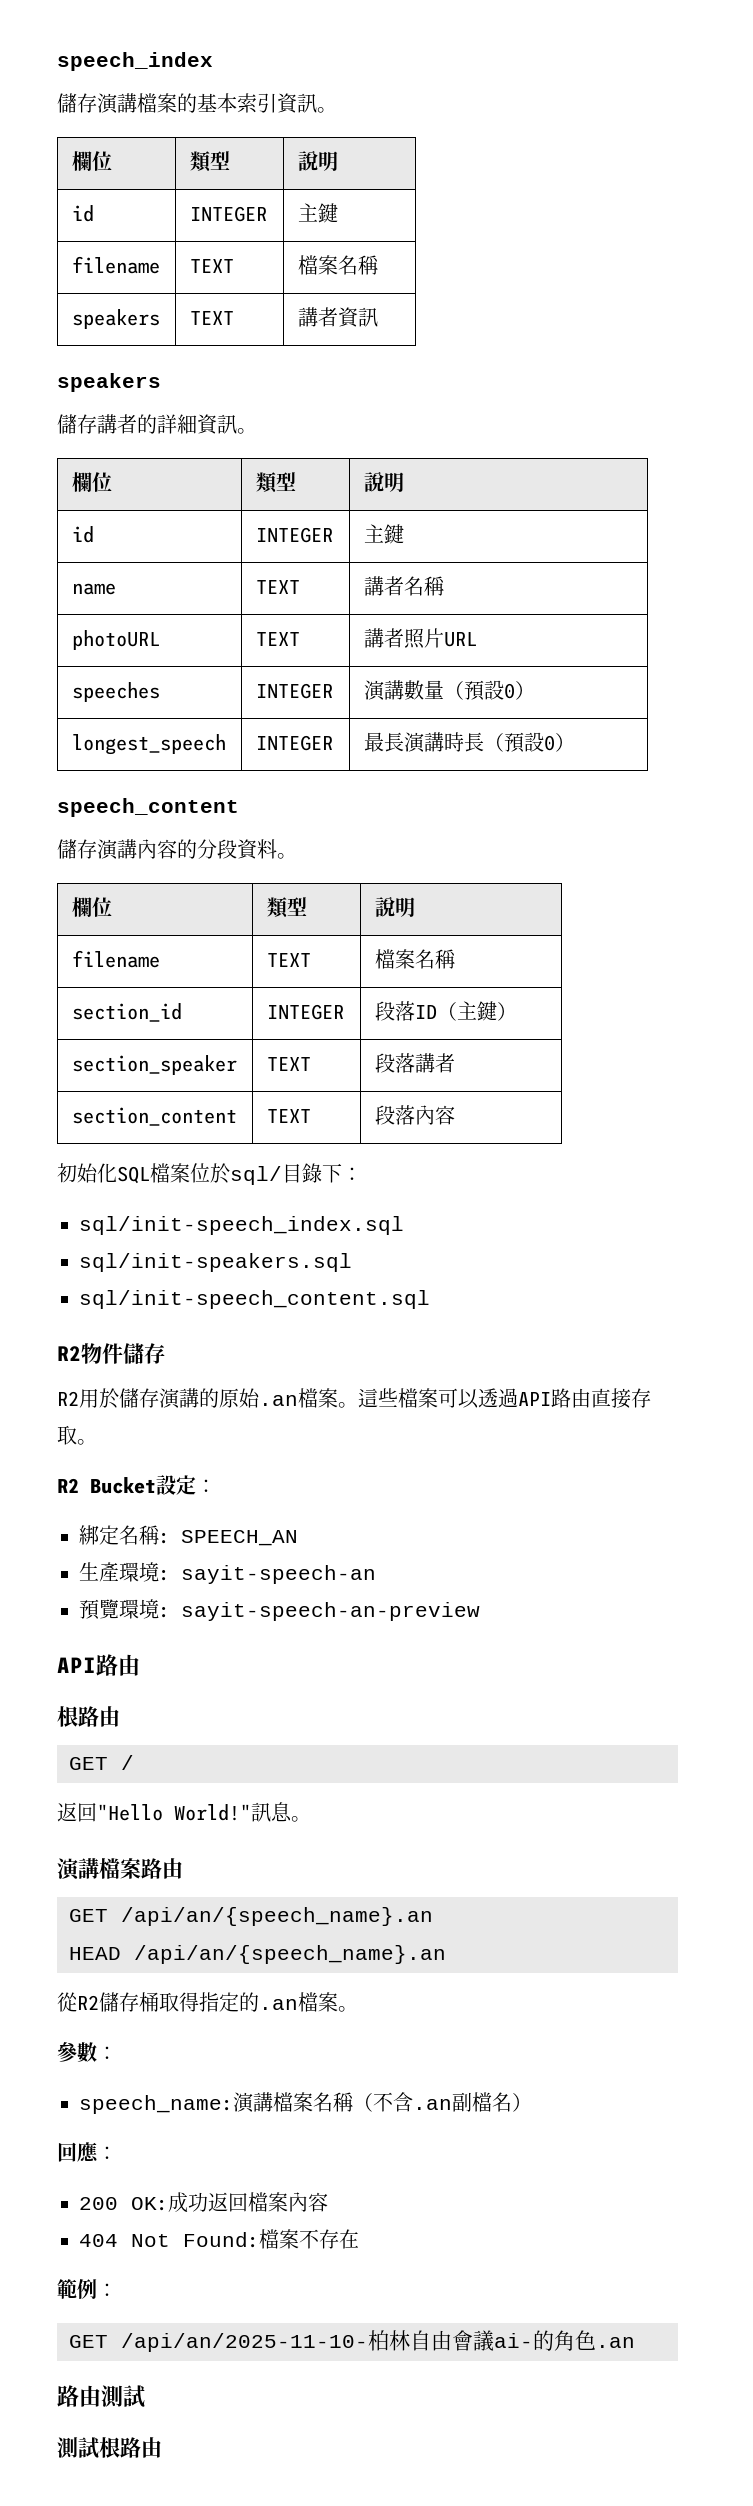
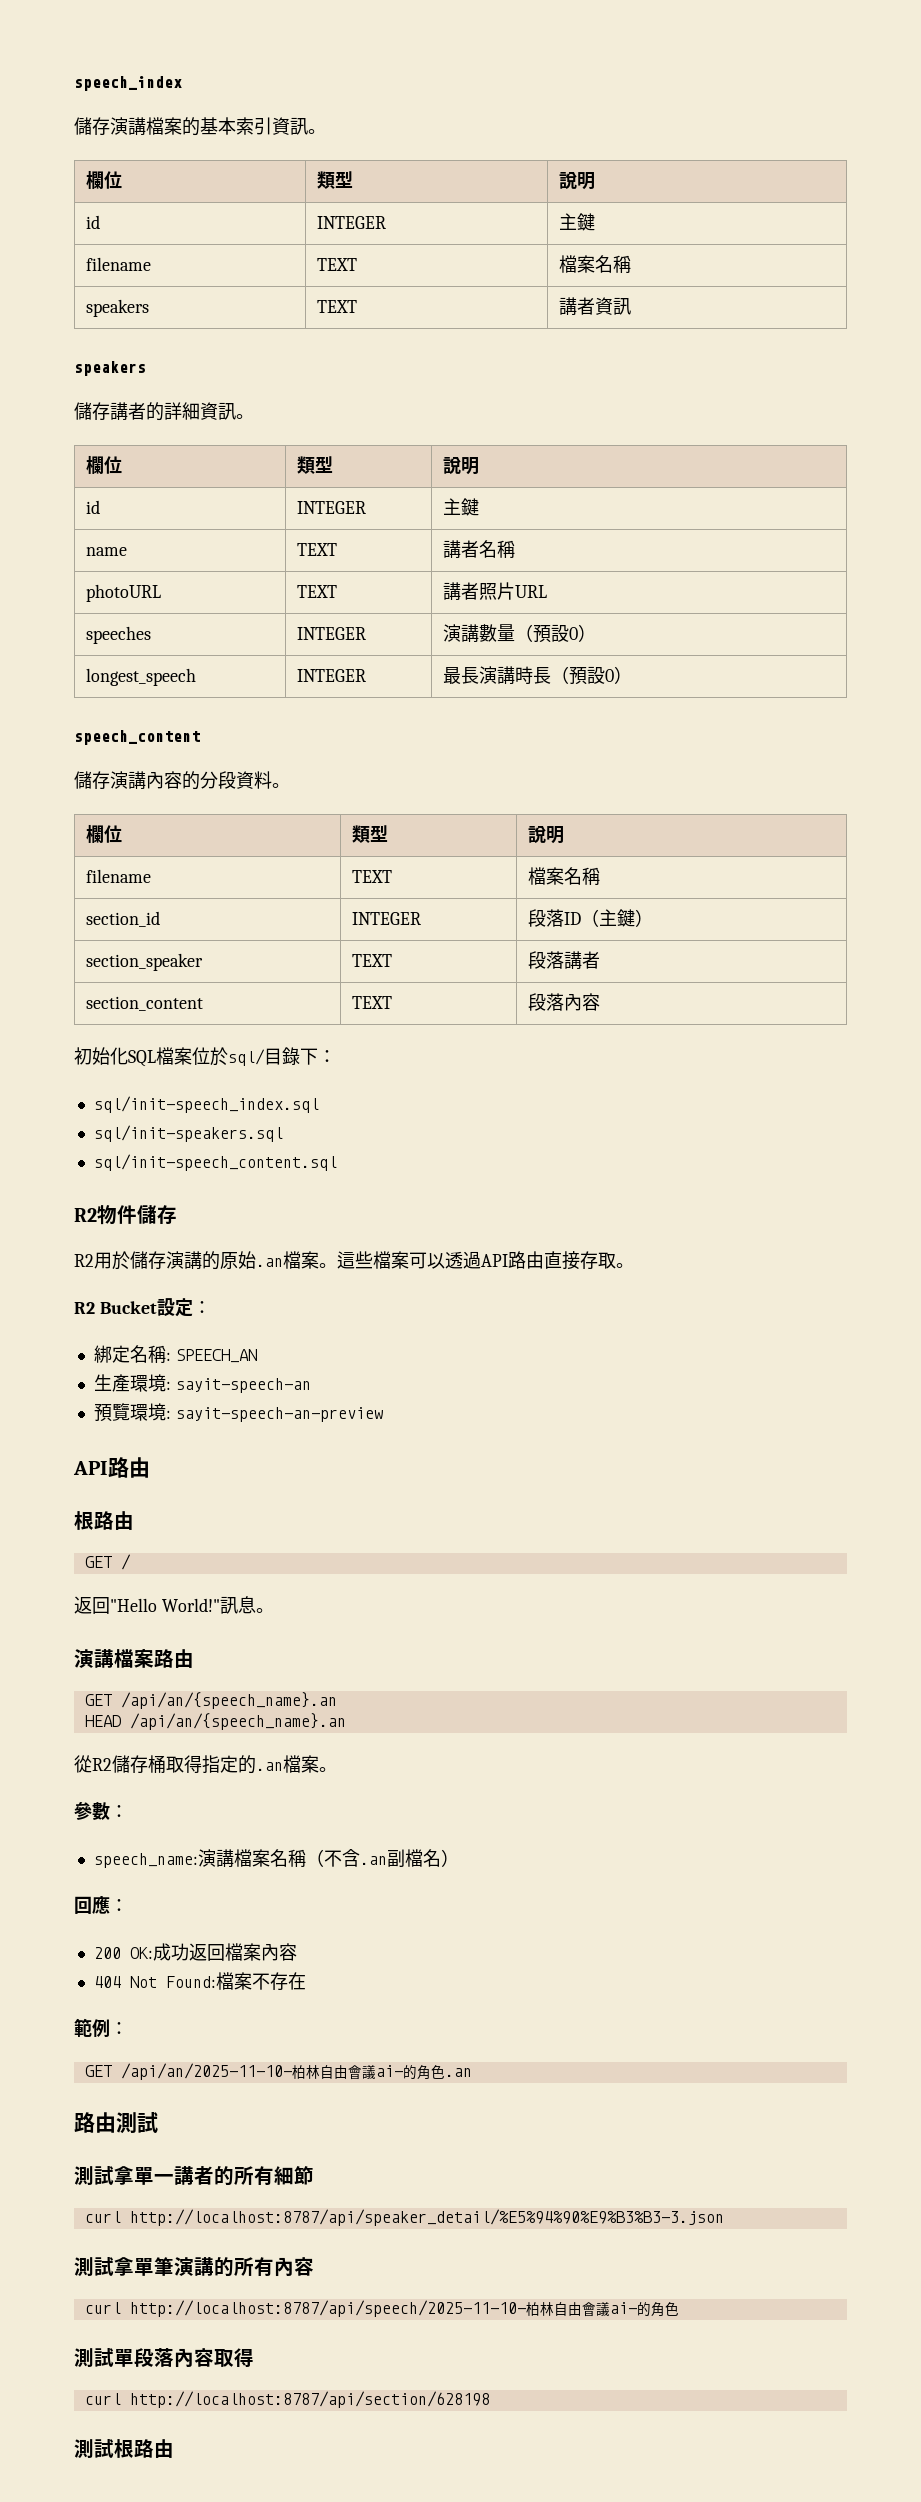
+ 測試拿單一講者的所有細節
+ curl http://localhost:8787/api/speaker_detail/%E5%94%90%E9%B3%B3-3.json
+ 測試拿單筆演講的所有內容
+ curl http://localhost:8787/api/speech/2025-11-10-柏林自由會議ai-的角色
+ 測試單段落內容取得
+ curl http://localhost:8787/api/section/628198

